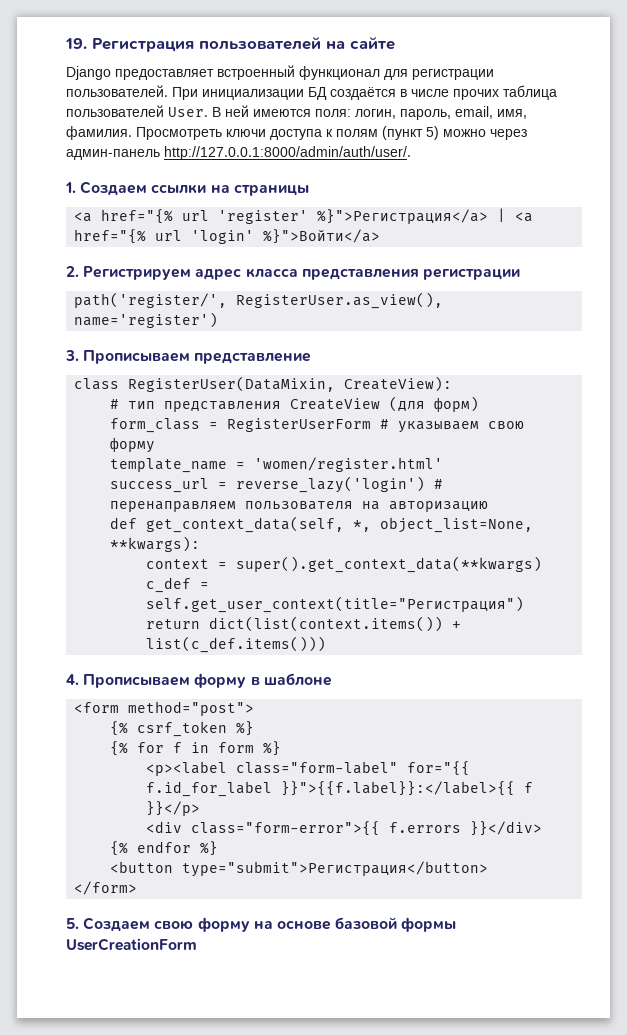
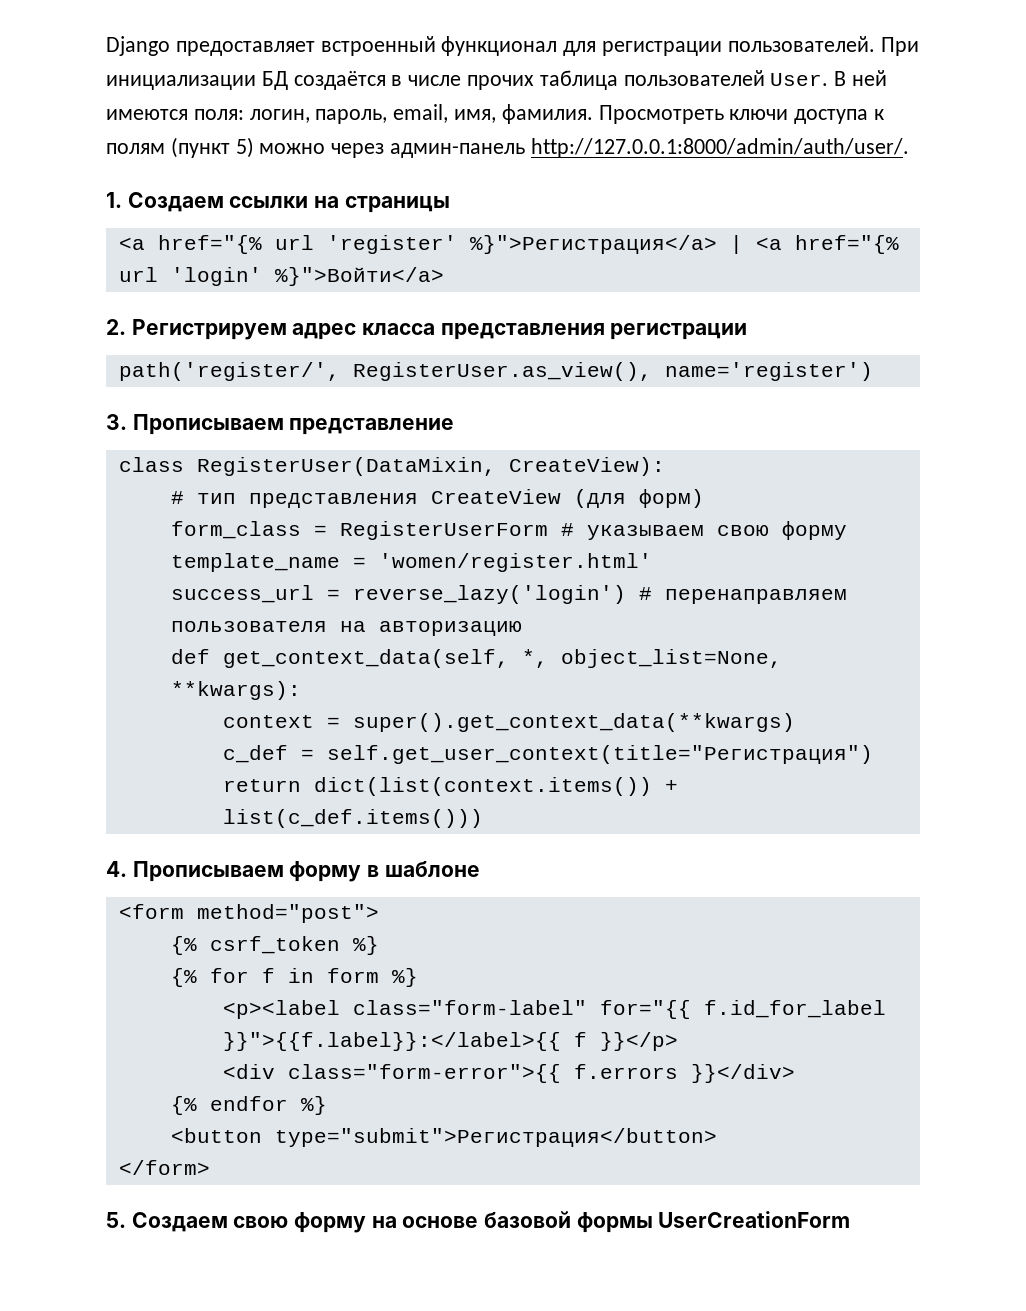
- 19. Регистрация пользователей на сайте

